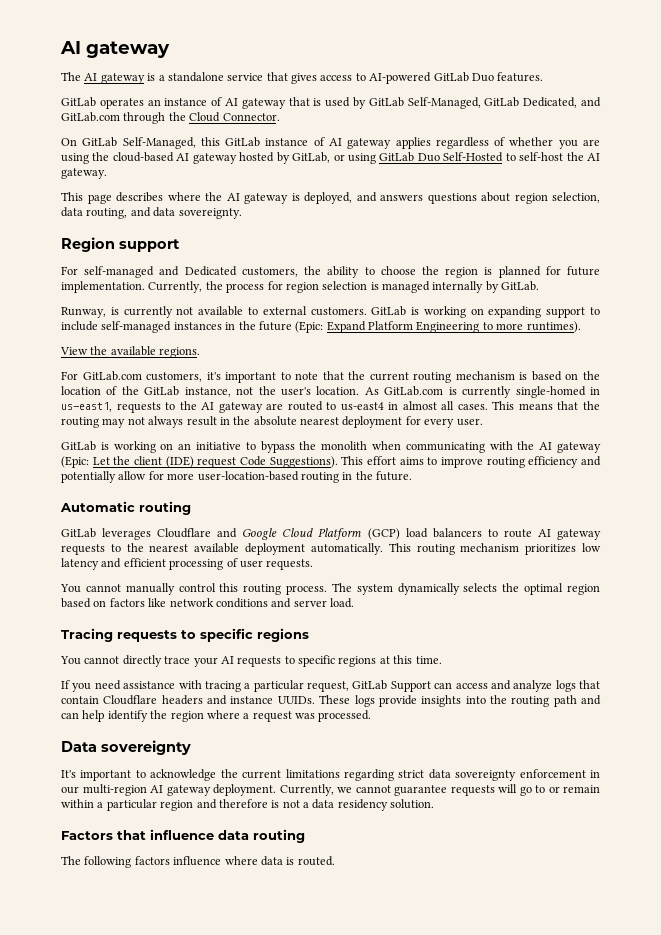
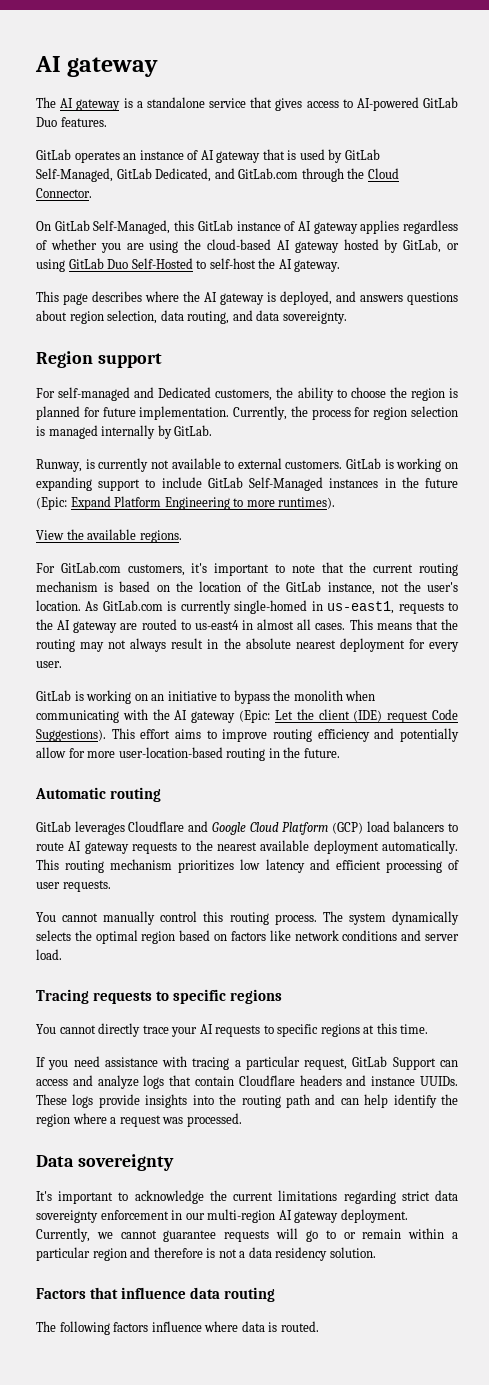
- GitLab is working on expanding support to include self-managed instances in the future (Epic: Expand Platform Engineering to more runtimes).
+ GitLab is working on expanding support to include GitLab Self-Managed instances in the future (Epic: Expand Platform Engineering to more runtimes).

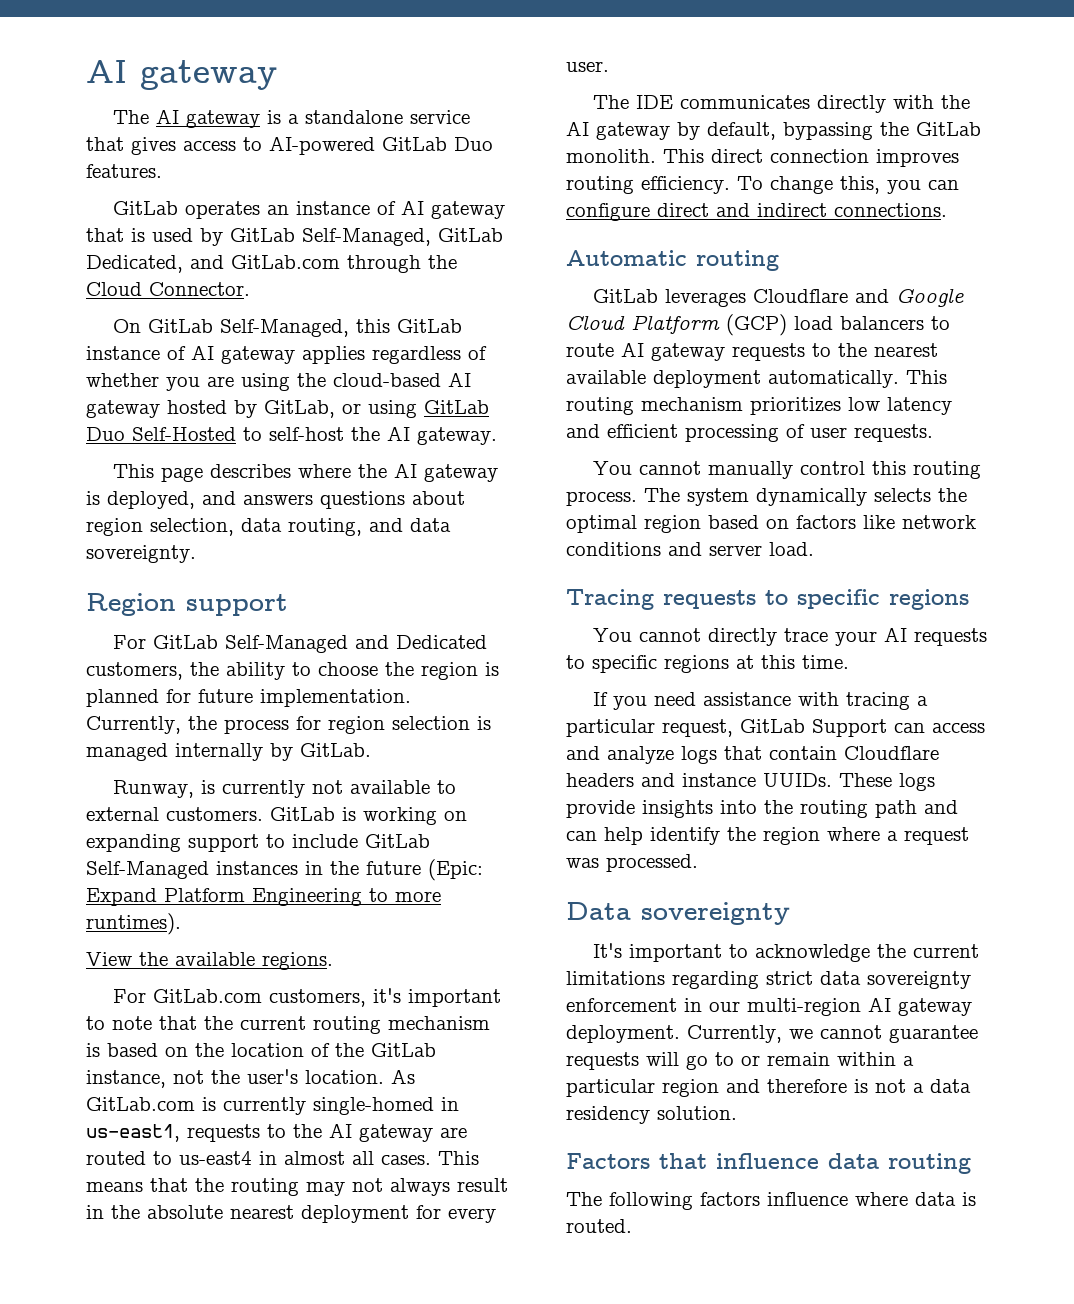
- For self-managed and Dedicated customers, the ability to choose the region is planned for future implementation.
+ For GitLab Self-Managed and Dedicated customers, the ability to choose the region is planned for future implementation.
- GitLab is working on an initiative to bypass the monolith when communicating with the AI gateway (Epic: Let the client (IDE) request Code Suggestions). This effort aims to improve routing efficiency and potentially allow for more user-location-based routing in the future.
+ The IDE communicates directly with the AI gateway by default, bypassing the GitLab monolith. This direct connection improves routing efficiency. To change this, you can configure direct and indirect connections.

